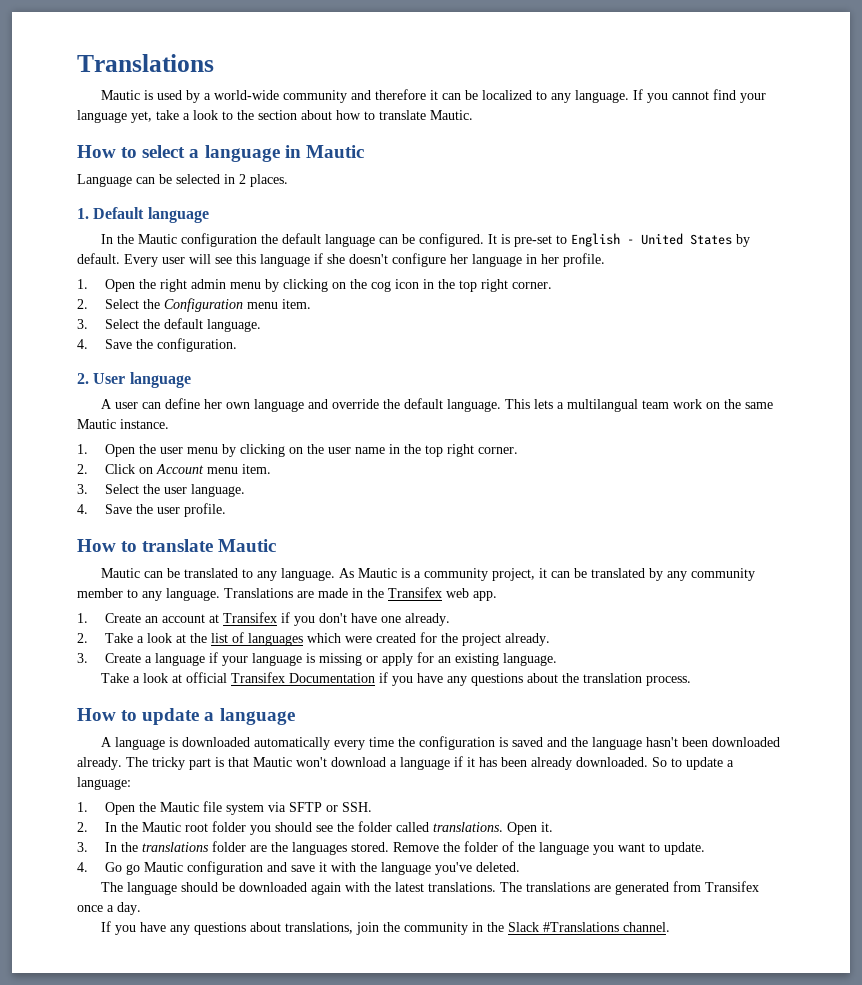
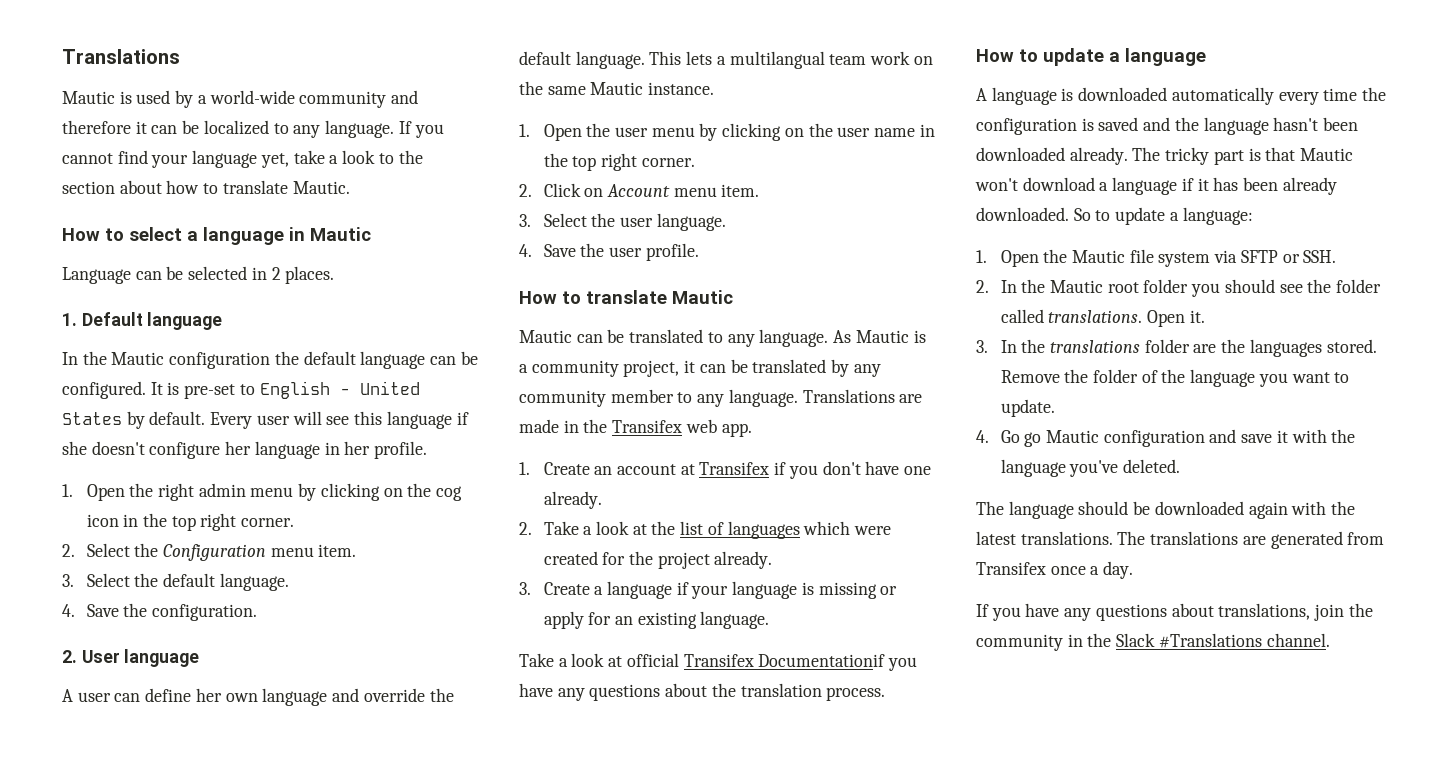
- Take a look at official Transifex Documentation if you have any questions about the translation process.
+ Take a look at official Transifex Documentationif you have any questions about the translation process.

